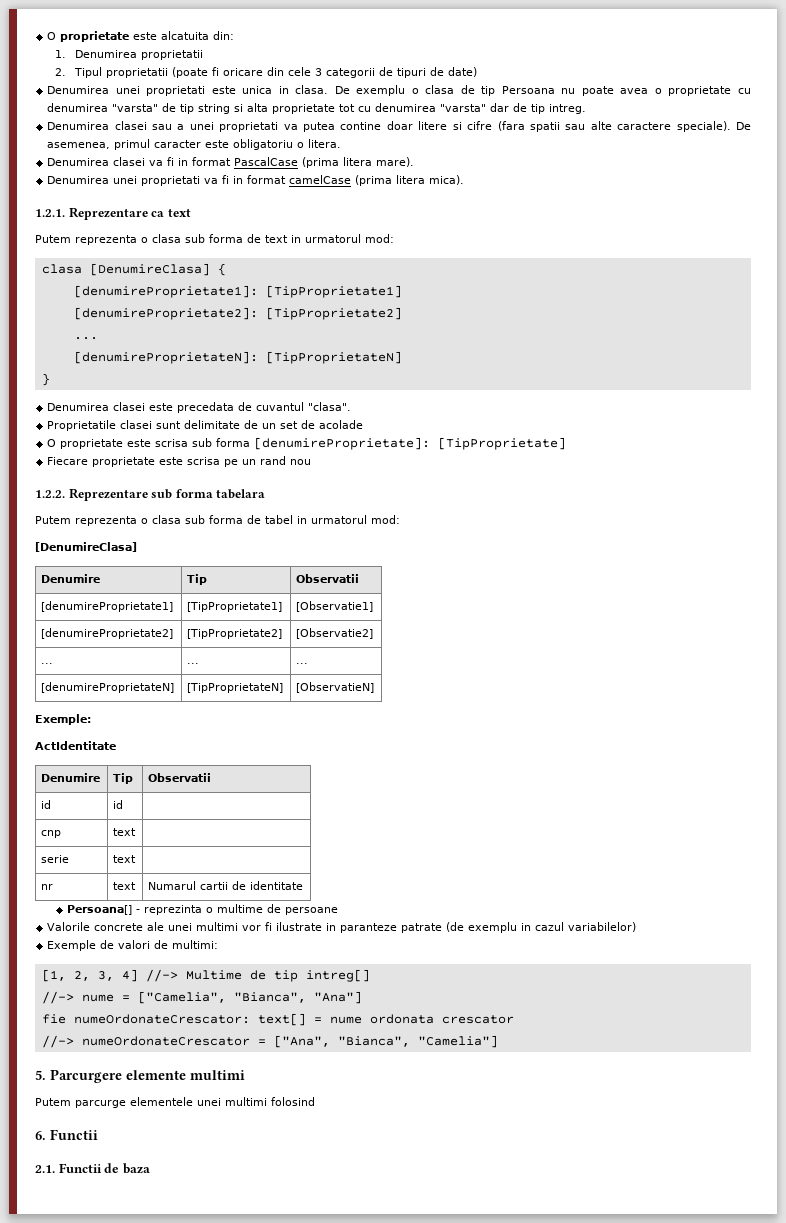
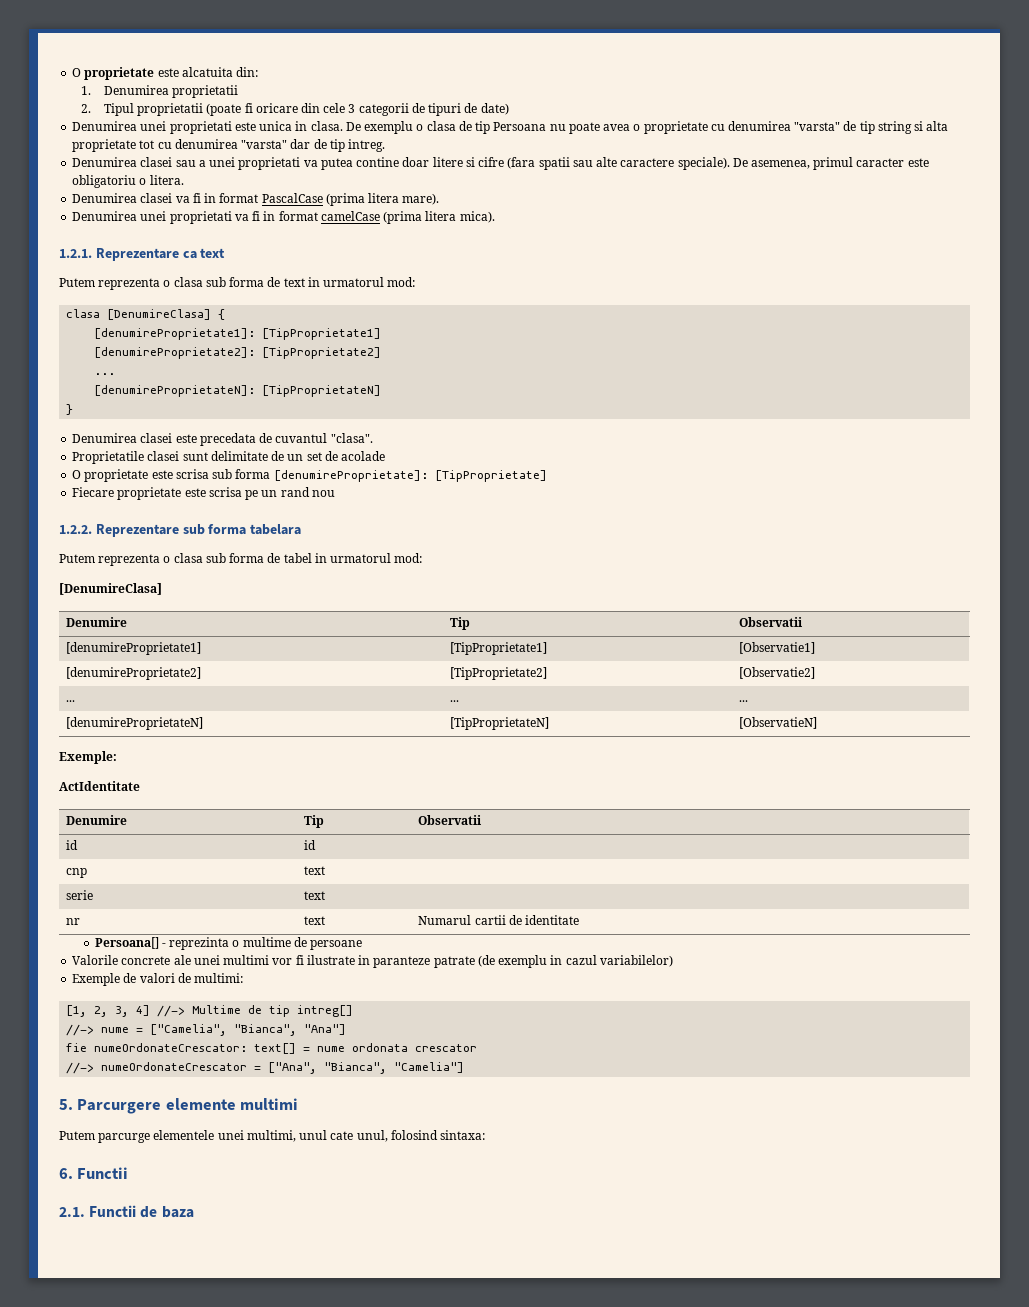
- Putem parcurge elementele unei multimi folosind
+ Putem parcurge elementele unei multimi, unul cate unul, folosind sintaxa:

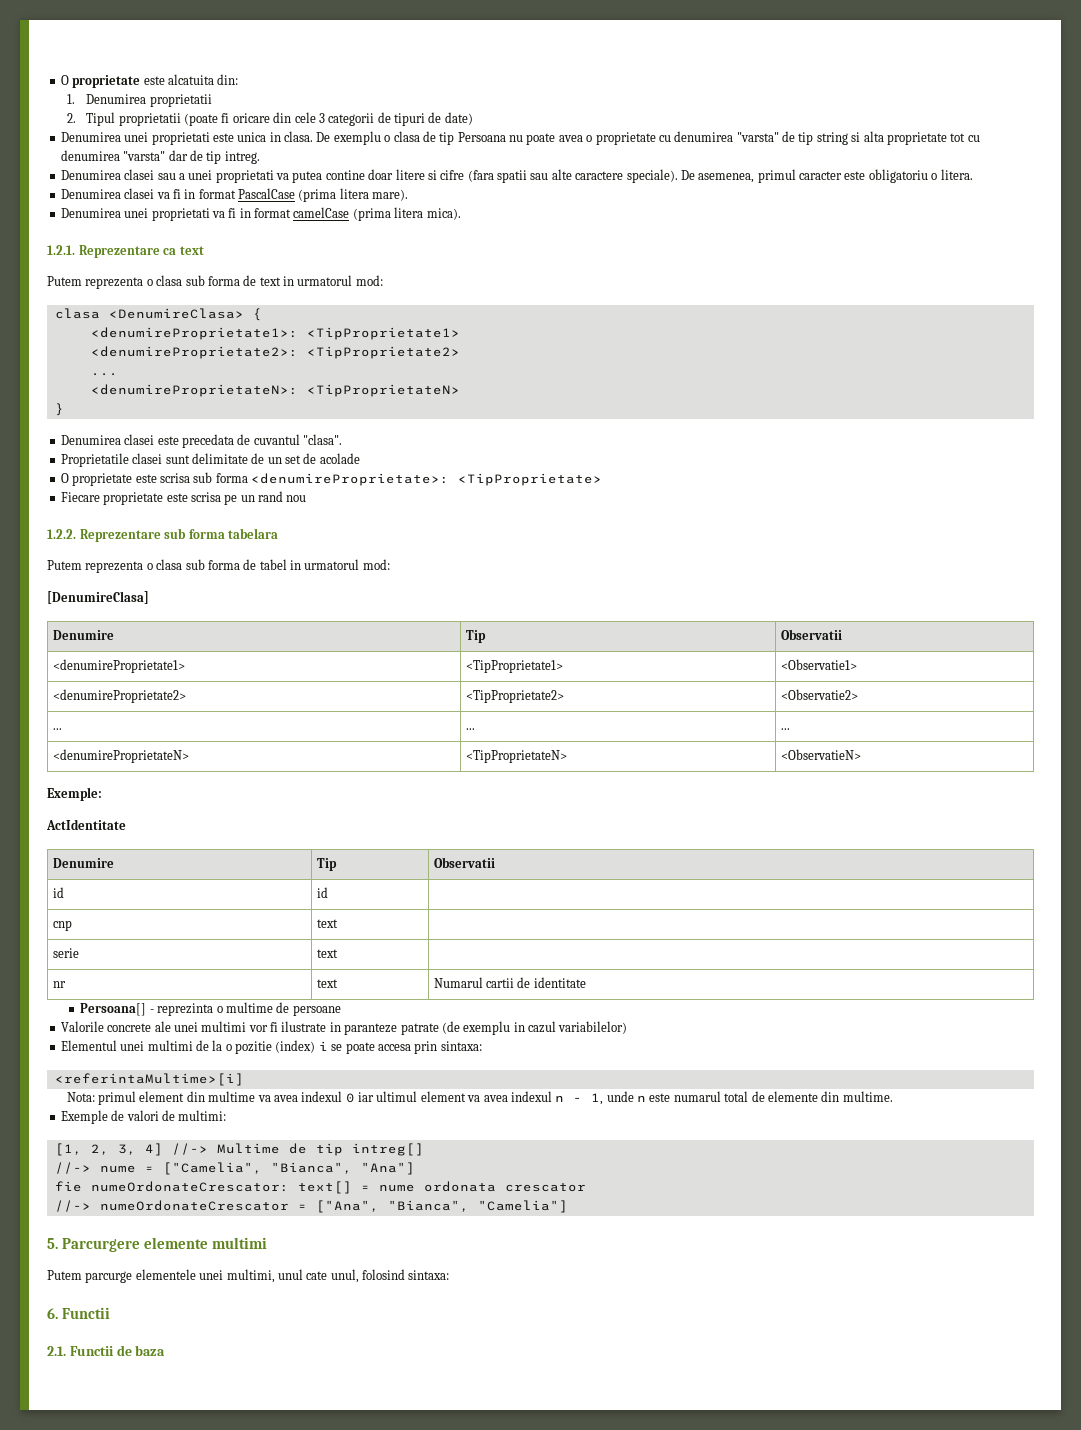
- clasa [DenumireClasa] {
+ clasa <DenumireClasa> {
- [denumireProprietate1]: [TipProprietate1]
- [denumireProprietate2]: [TipProprietate2]
+ <denumireProprietate1>: <TipProprietate1>
+ <denumireProprietate2>: <TipProprietate2>
  ...
- [denumireProprietateN]: [TipProprietateN]
+ <denumireProprietateN>: <TipProprietateN>
- O proprietate este scrisa sub forma [denumireProprietate]: [TipProprietate]
+ O proprietate este scrisa sub forma <denumireProprietate>: <TipProprietate>
- [denumireProprietate1] | [TipProprietate1] | [Observatie1]
- [denumireProprietate2] | [TipProprietate2] | [Observatie2]
+ <denumireProprietate1> | <TipProprietate1> | <Observatie1>
+ <denumireProprietate2> | <TipProprietate2> | <Observatie2>
- [denumireProprietateN] | [TipProprietateN] | [ObservatieN]
+ <denumireProprietateN> | <TipProprietateN> | <ObservatieN>
+ Elementul unei multimi de la o pozitie (index) i se poate accesa prin sintaxa:
+ <referintaMultime>[i]
+ Nota: primul element din multime va avea indexul 0 iar ultimul element va avea indexul n - 1, unde n este numarul total de elemente din multime.

